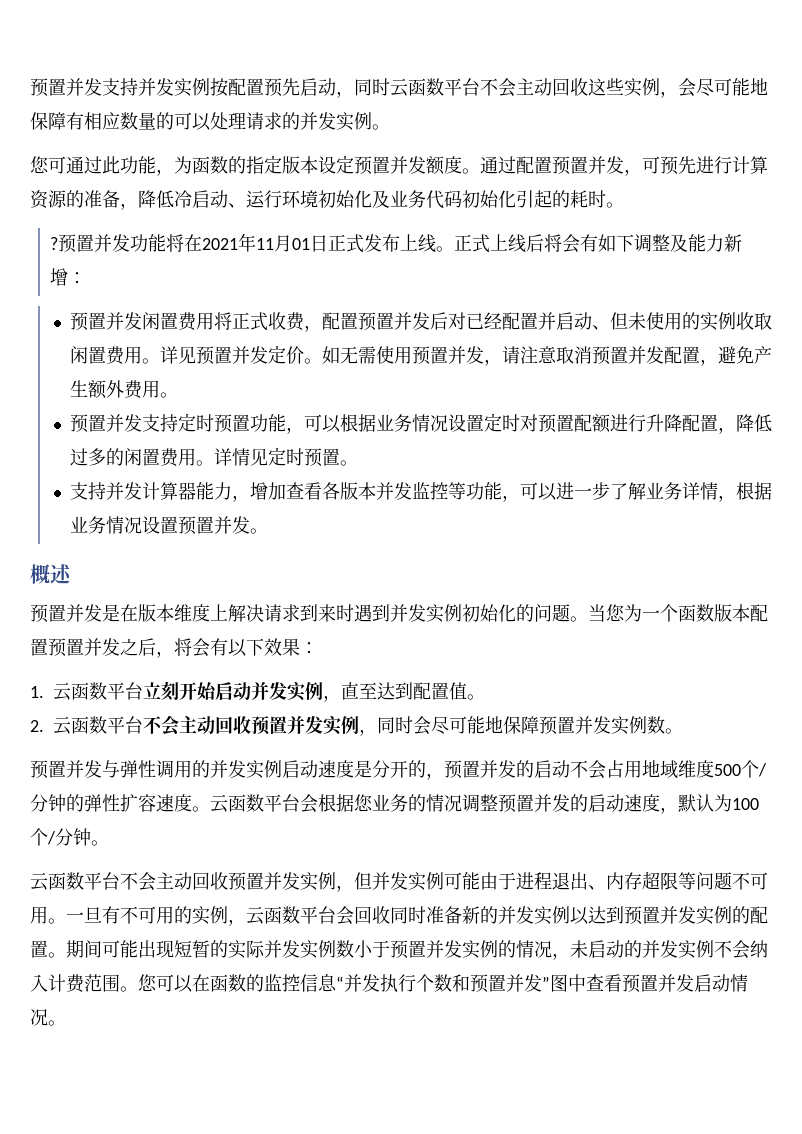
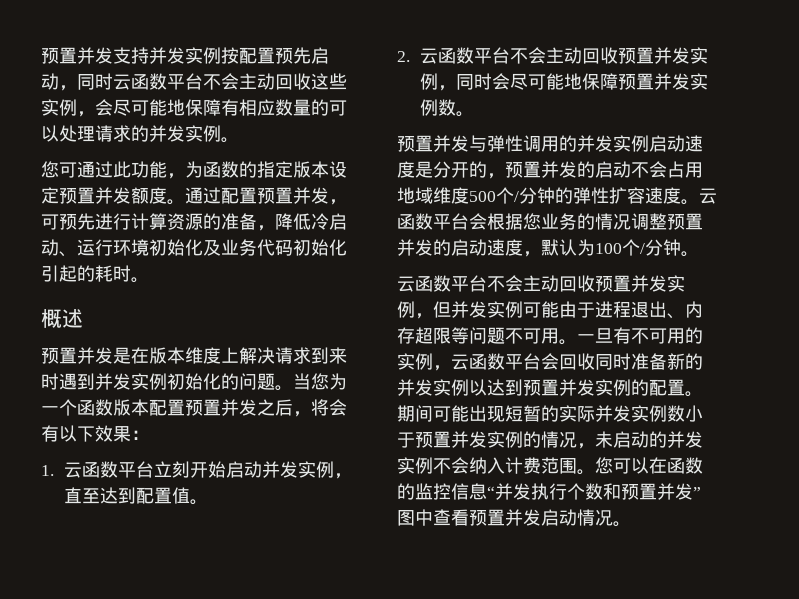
- ?预置并发功能将在2021年11月01日正式发布上线。正式上线后将会有如下调整及能力新增：
- 预置并发闲置费用将正式收费，配置预置并发后对已经配置并启动、但未使用的实例收取闲置费用。详见预置并发定价。如无需使用预置并发，请注意取消预置并发配置，避免产生额外费用。
- 预置并发支持定时预置功能，可以根据业务情况设置定时对预置配额进行升降配置，降低过多的闲置费用。详情见定时预置。
- 支持并发计算器能力，增加查看各版本并发监控等功能，可以进一步了解业务详情，根据业务情况设置预置并发。

